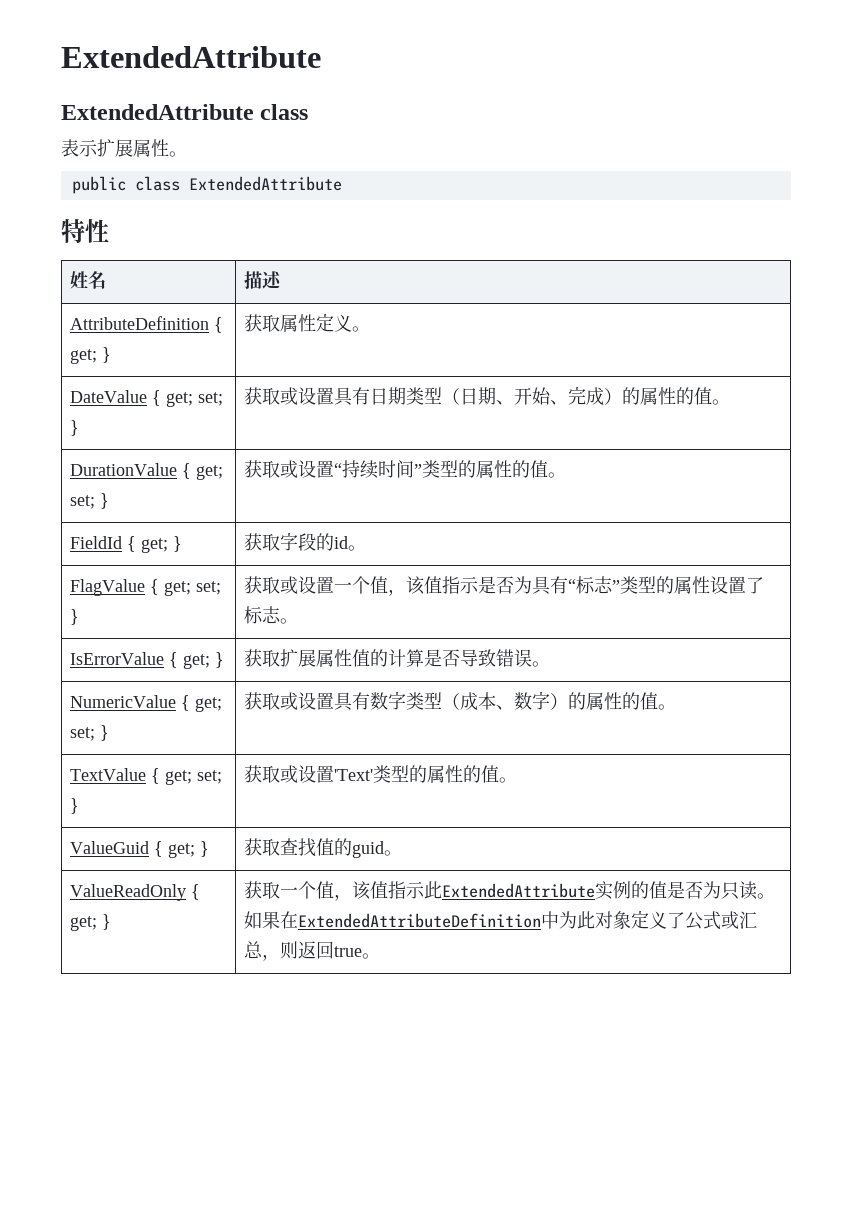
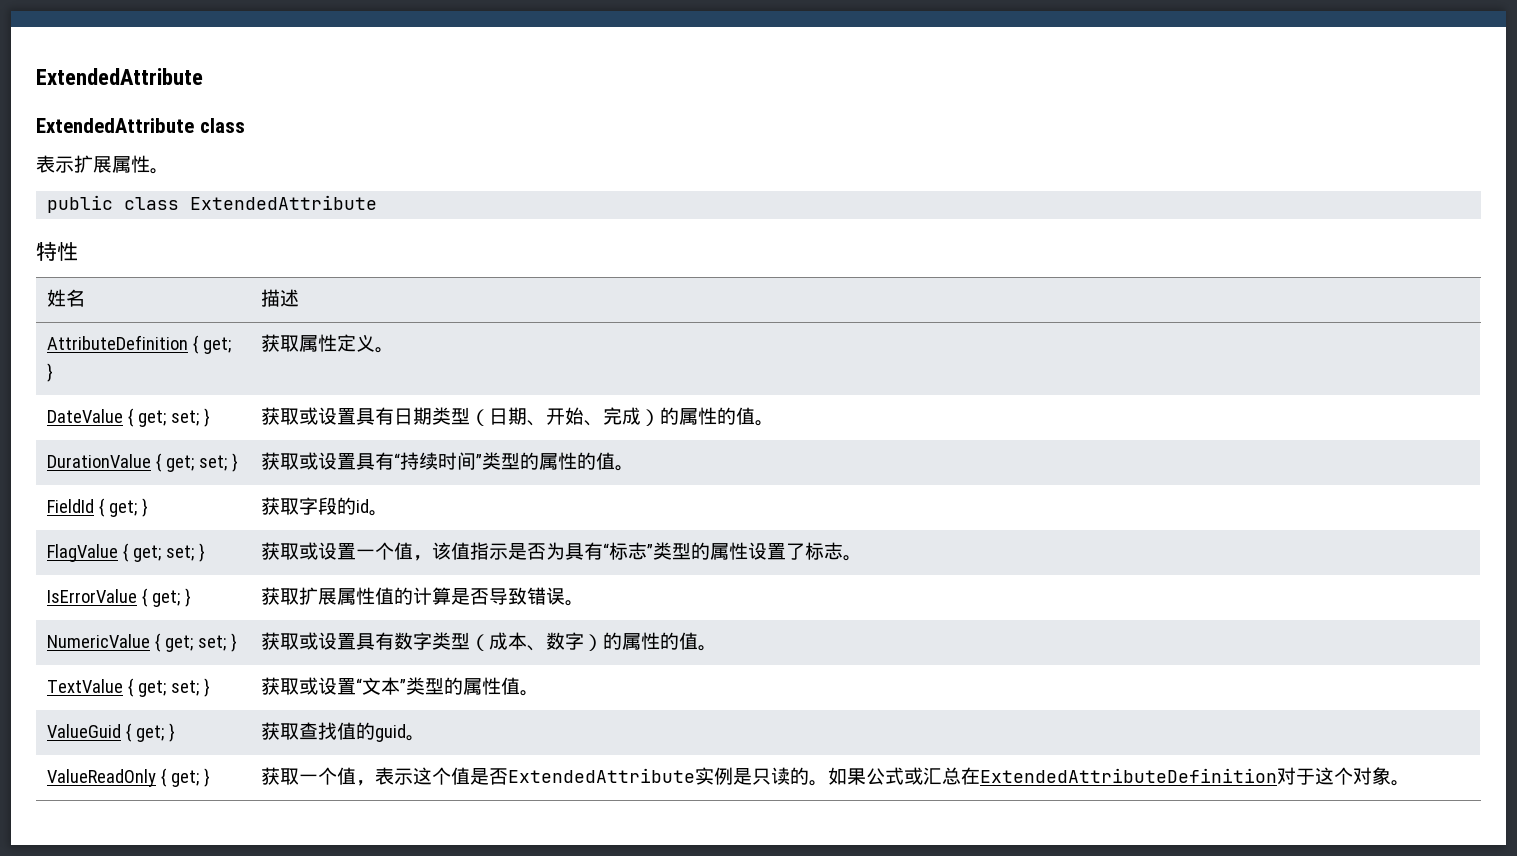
- DurationValue { get; set; } | 获取或设置“持续时间”类型的属性的值。
+ DurationValue { get; set; } | 获取或设置具有“持续时间”类型的属性的值。
- TextValue { get; set; } | 获取或设置'Text'类型的属性的值。
+ TextValue { get; set; } | 获取或设置“文本”类型的属性值。
- ValueReadOnly { get; } | 获取一个值，该值指示此ExtendedAttribute实例的值是否为只读。如果在ExtendedAttributeDefinition中为此对象定义了公式或汇总，则返回true。
+ ValueReadOnly { get; } | 获取一个值，表示这个值是否ExtendedAttribute实例是只读的。如果公式或汇总在ExtendedAttributeDefinition对于这个对象。

